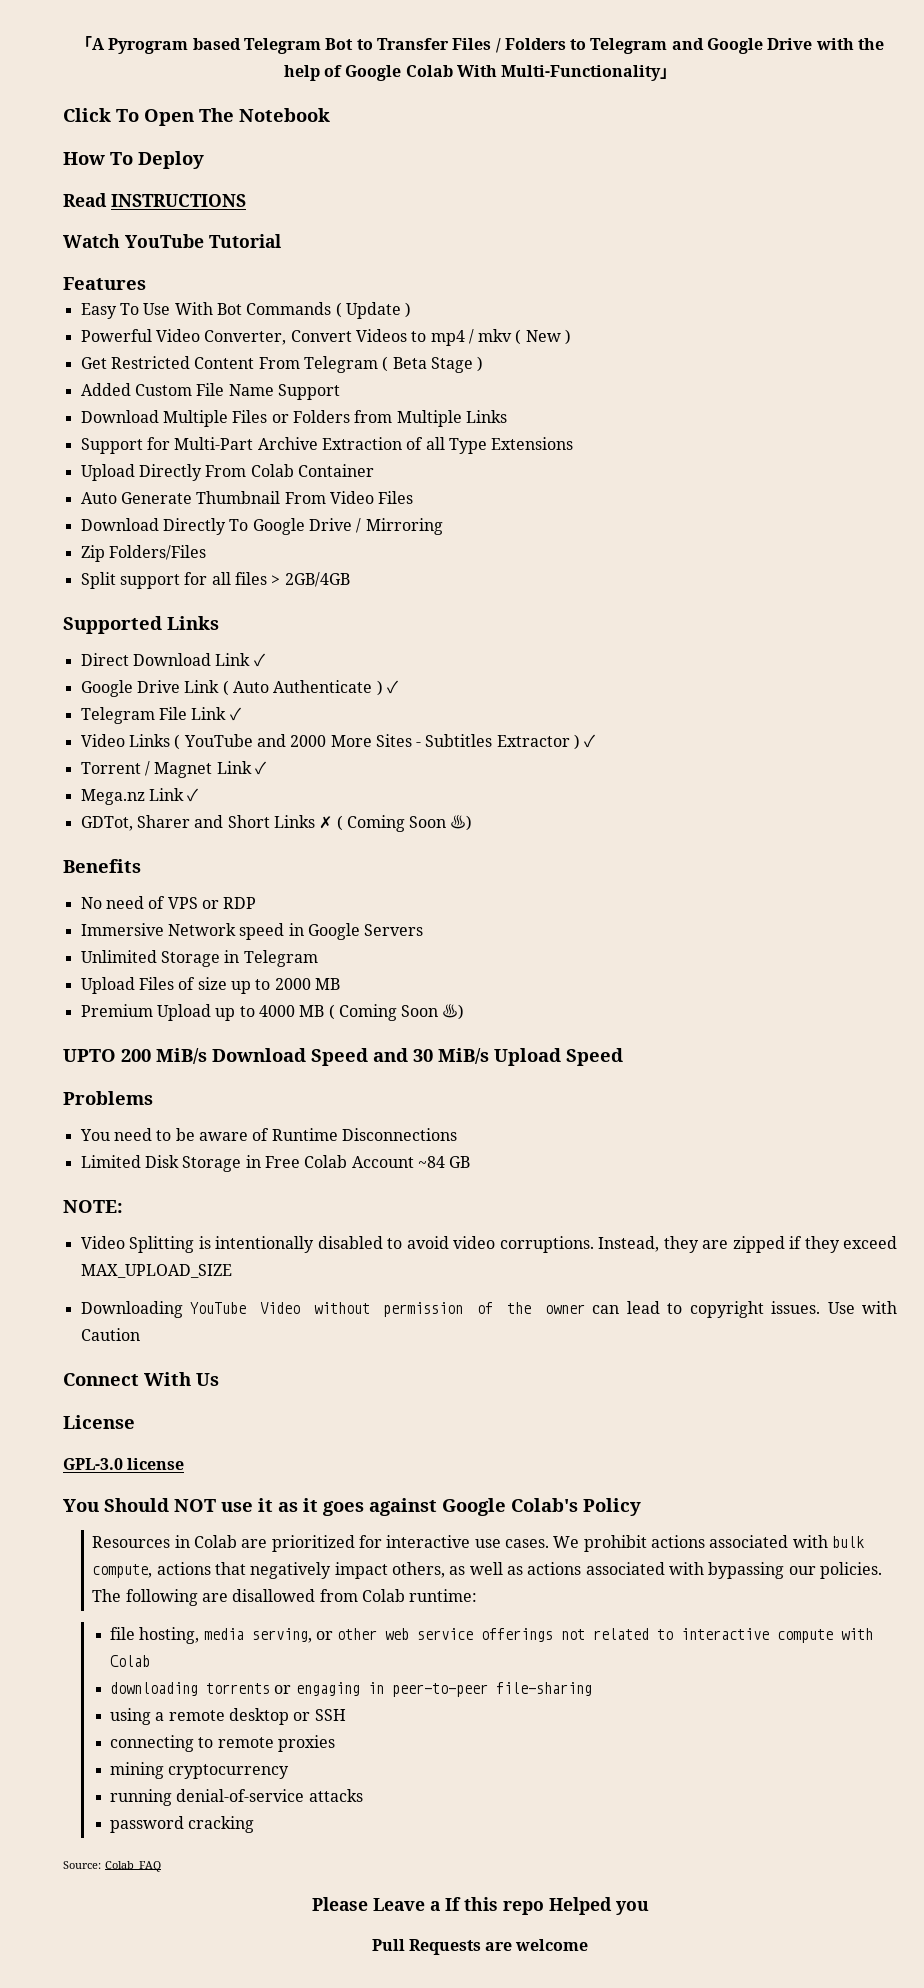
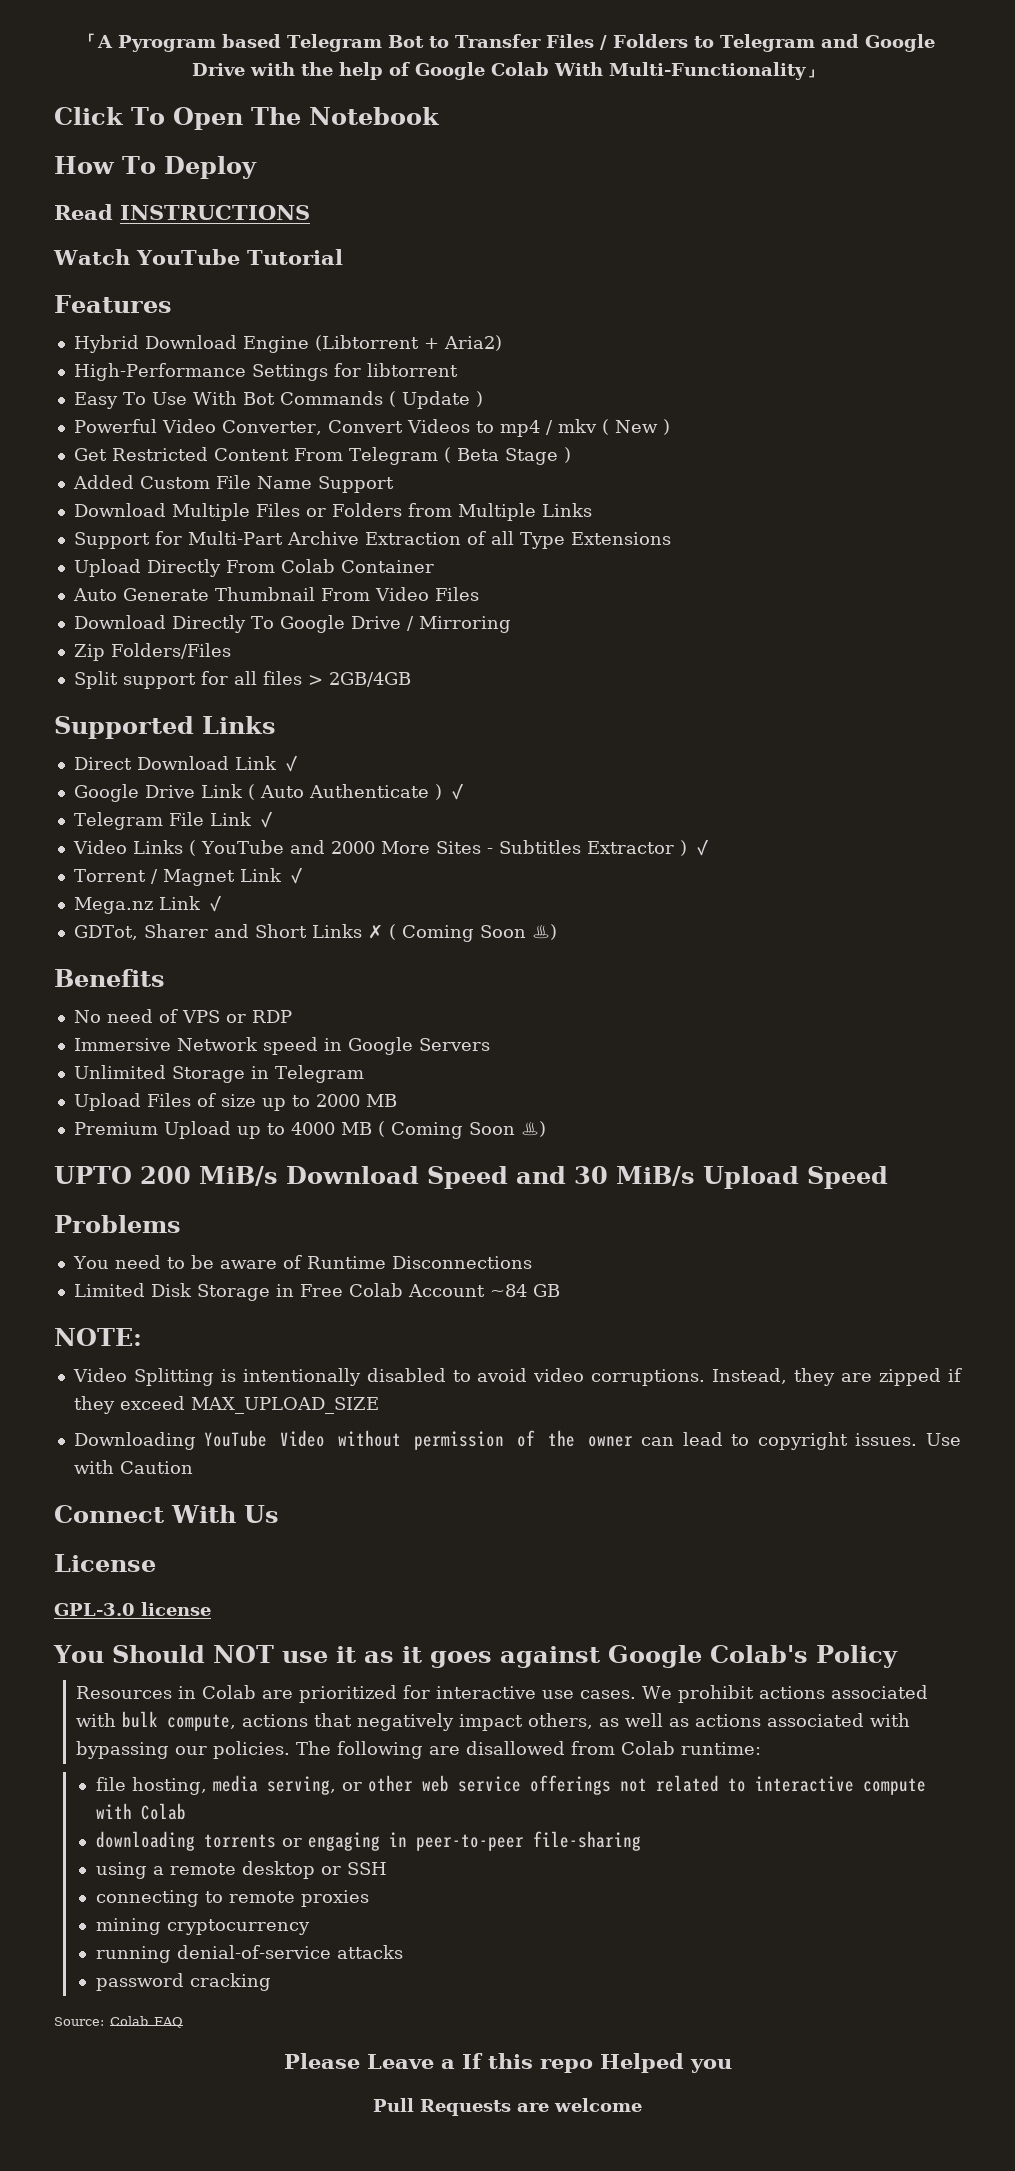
+ Hybrid Download Engine (Libtorrent + Aria2)
+ High-Performance Settings for libtorrent

